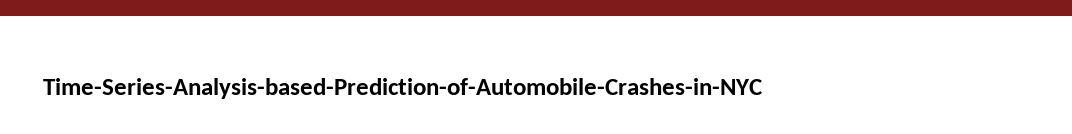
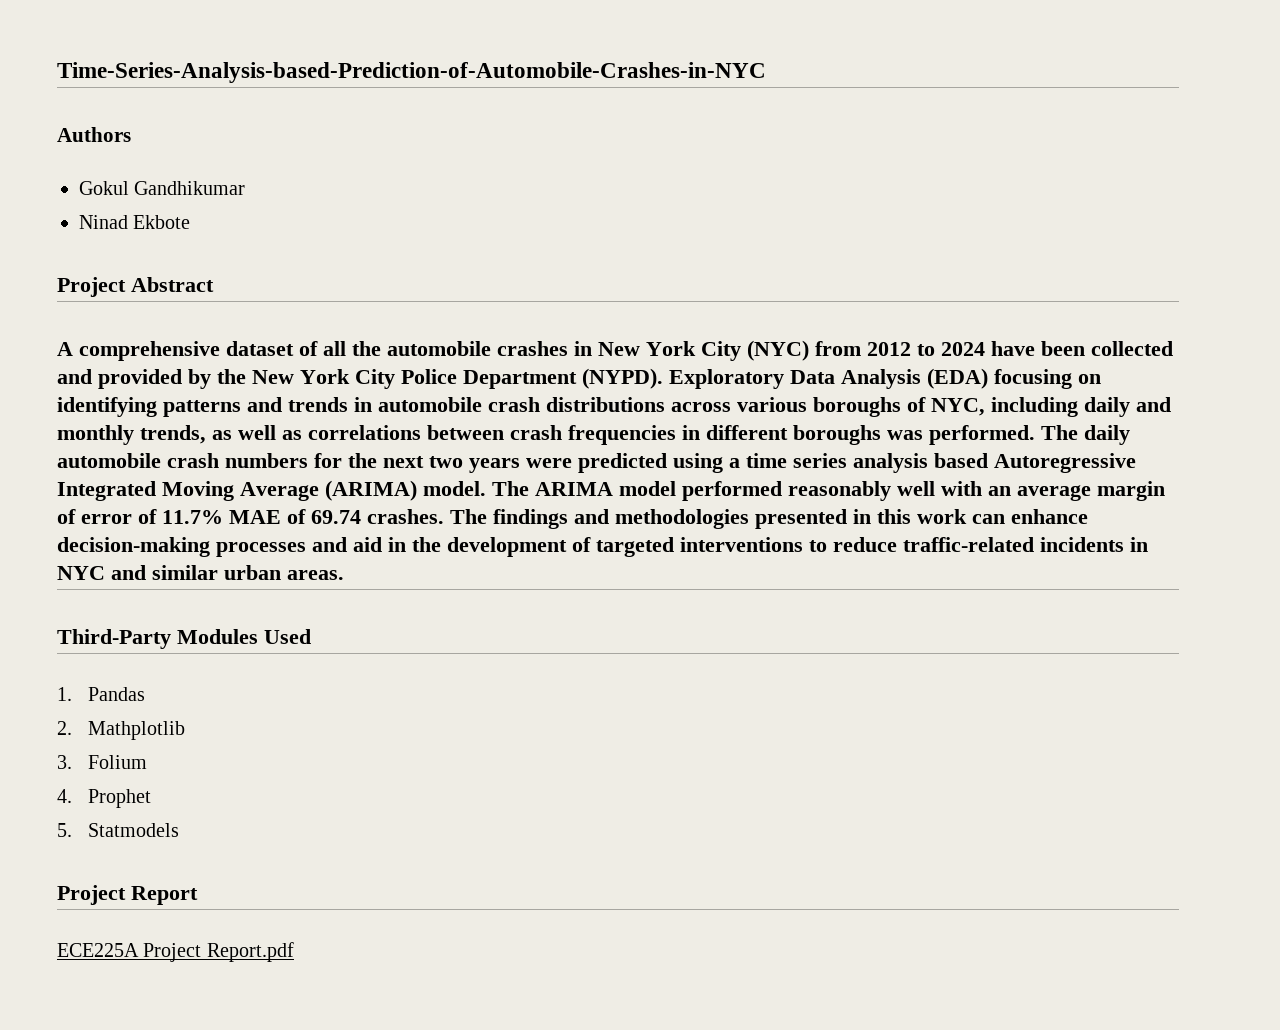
+ Authors
+ Gokul Gandhikumar
+ Ninad Ekbote
+ Project Abstract
+ A comprehensive dataset of all the automobile crashes in New York City (NYC) from 2012 to 2024 have been collected and provided by the New York City Police Department (NYPD). Exploratory Data Analysis (EDA) focusing on identifying patterns and trends in automobile crash distributions across various boroughs of NYC, including daily and monthly trends, as well as correlations between crash frequencies in different boroughs was performed. The daily automobile crash numbers for the next two years were predicted using a time series analysis based Autoregressive Integrated Moving Average (ARIMA) model. The ARIMA model performed reasonably well with an average margin of error of 11.7% MAE of 69.74 crashes. The findings and methodologies presented in this work can enhance decision-making processes and aid in the development of targeted interventions to reduce traffic-related incidents in NYC and similar urban areas.
+ Third-Party Modules Used
+ 1. Pandas
+ 2. Mathplotlib
+ 3. Folium
+ 4. Prophet
+ 5. Statmodels
+ Project Report
+ ECE225A Project Report.pdf

